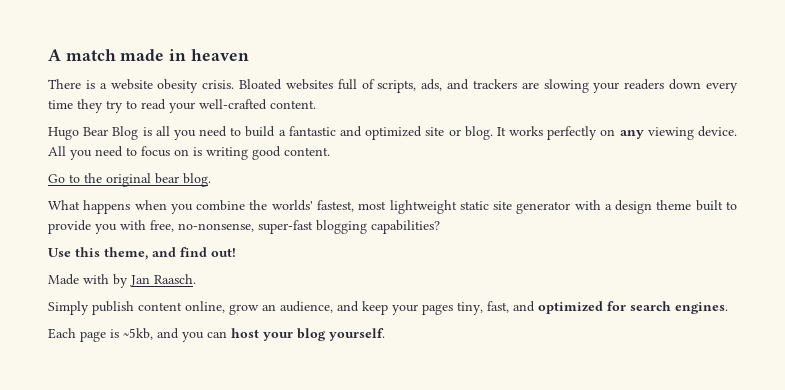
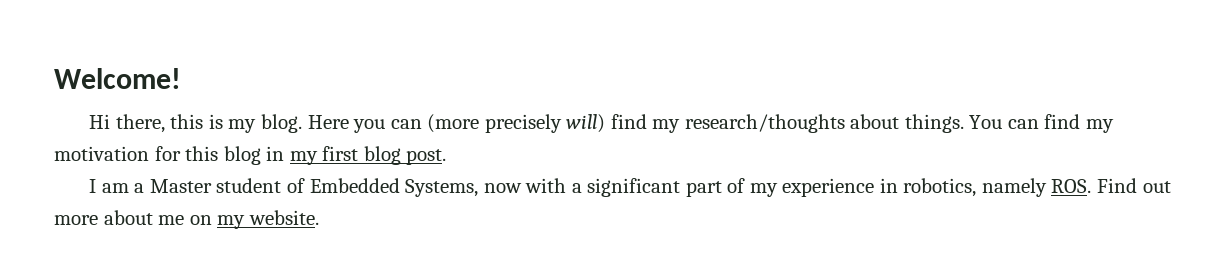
- A match made in heaven
- There is a website obesity crisis. Bloated websites full of scripts, ads, and trackers are slowing your readers down every time they try to read your well-crafted content.
- Hugo Bear Blog is all you need to build a fantastic and optimized site or blog. It works perfectly on any viewing device. All you need to focus on is writing good content.
- Go to the original bear blog.
- What happens when you combine the worlds' fastest, most lightweight static site generator with a design theme built to provide you with free, no-nonsense, super-fast blogging capabilities?
- Use this theme, and find out!
- Made with by Jan Raasch.
- Simply publish content online, grow an audience, and keep your pages tiny, fast, and optimized for search engines.
- Each page is ~5kb, and you can host your blog yourself.
+ Welcome!
+ Hi there, this is my blog. Here you can (more precisely will) find my research/thoughts about things. You can find my motivation for this blog in my first blog post.
+ I am a Master student of Embedded Systems, now with a significant part of my experience in robotics, namely ROS. Find out more about me on my website.

